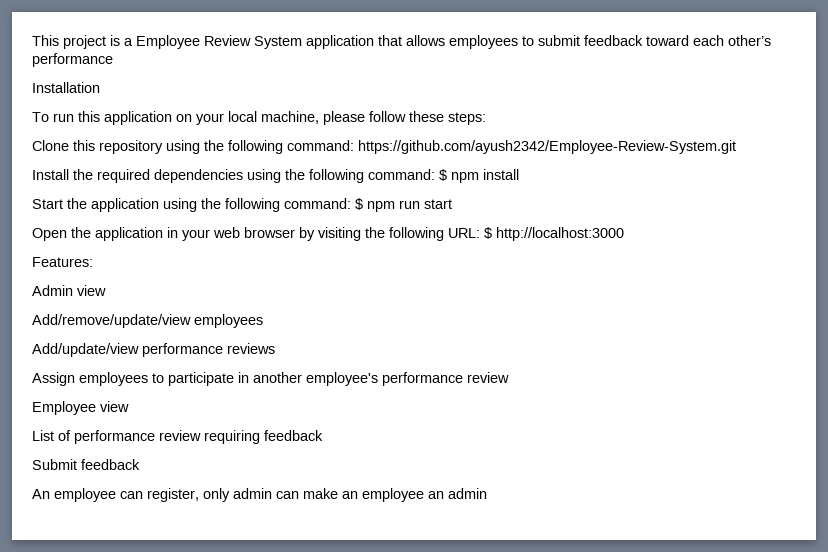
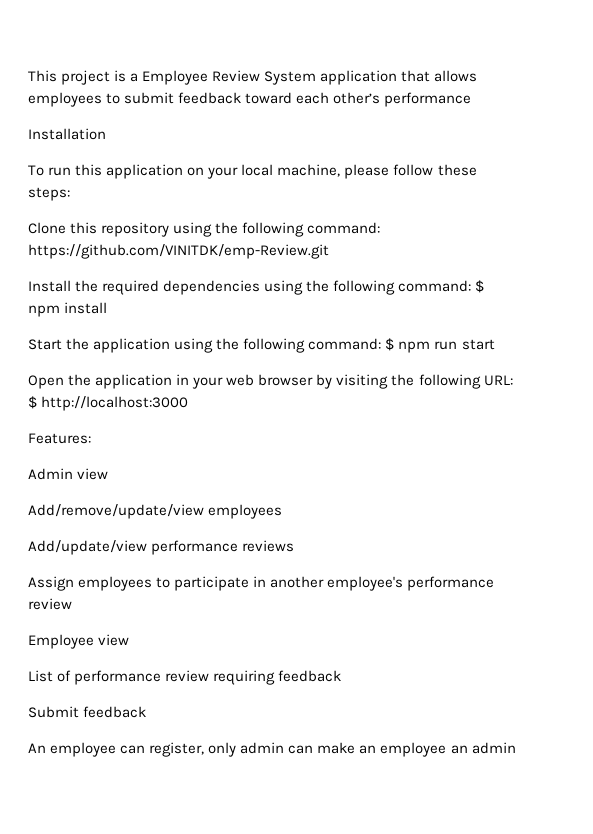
- Clone this repository using the following command: https://github.com/ayush2342/Employee-Review-System.git
+ Clone this repository using the following command: https://github.com/VINITDK/emp-Review.git

